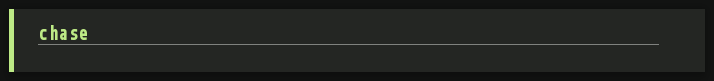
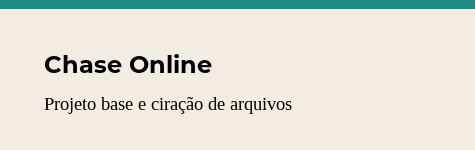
- chase
+ Chase Online
+ Projeto base e ciração de arquivos

